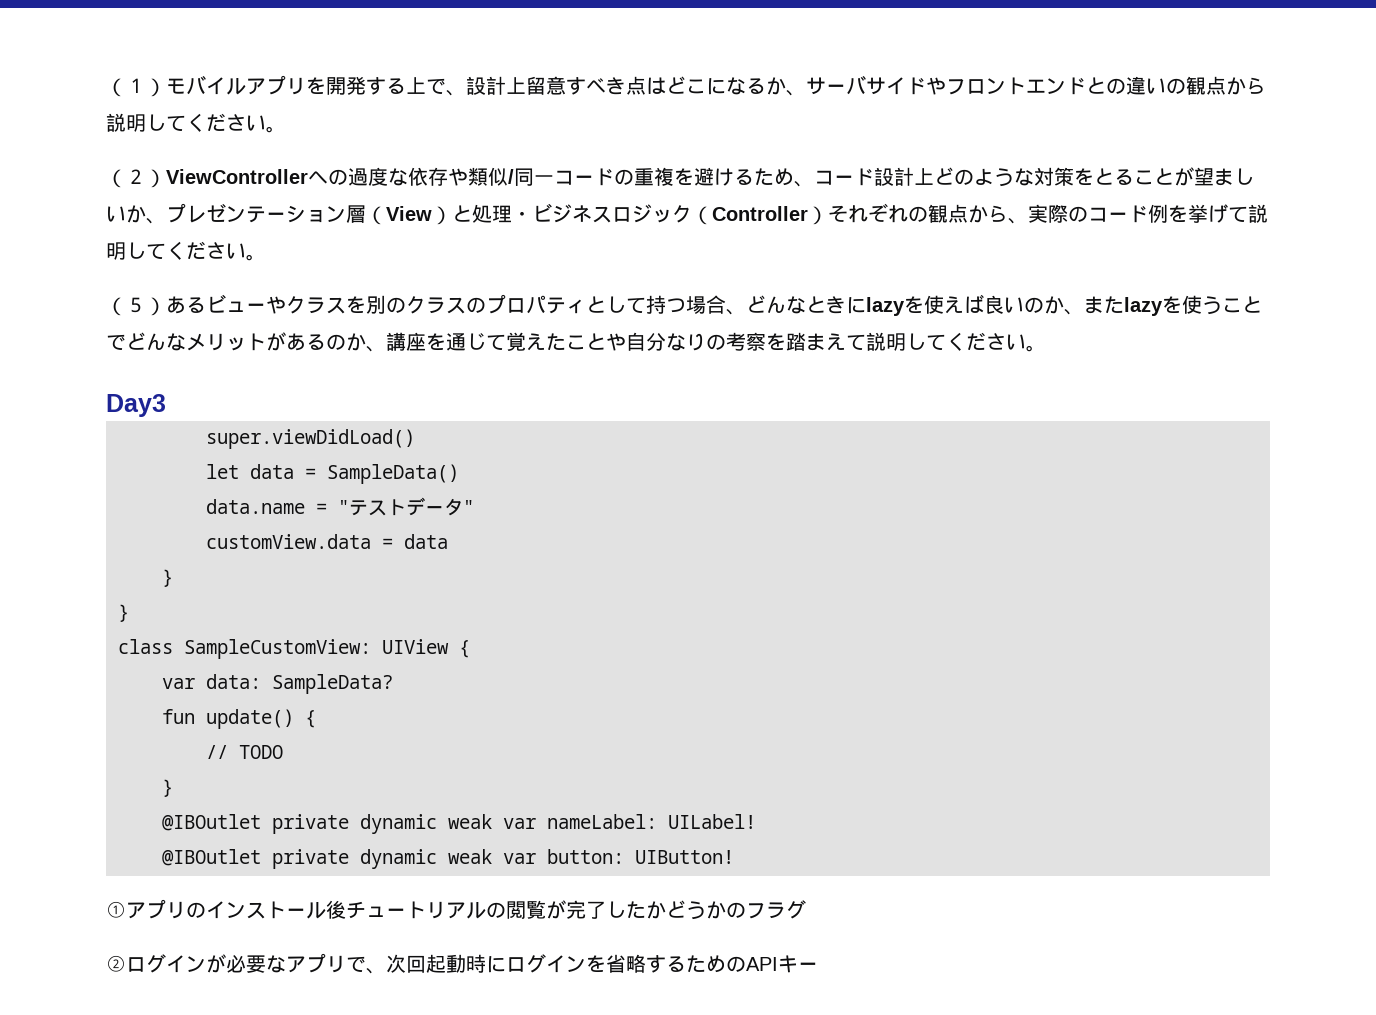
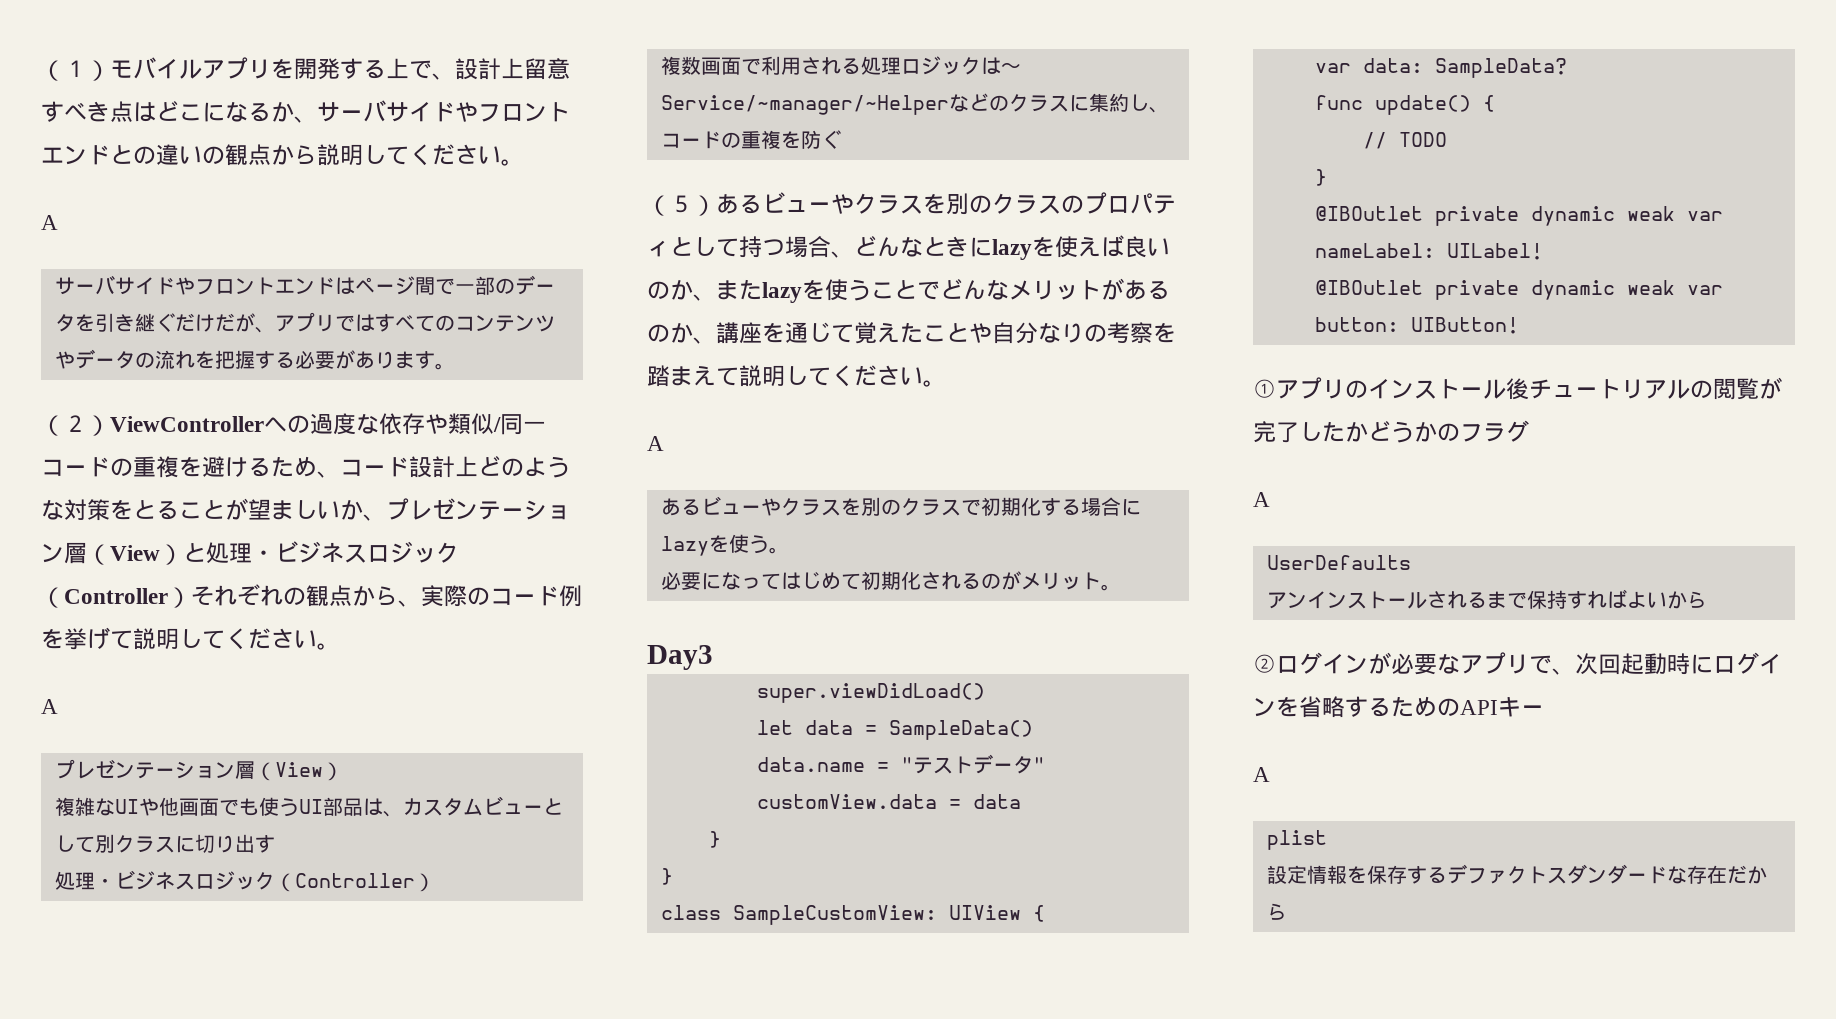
  （１）モバイルアプリを開発する上で、設計上留意すべき点はどこになるか、サーバサイドやフロントエンドとの違いの観点から説明してください。
+ A
+ サーバサイドやフロントエンドはページ間で一部のデータを引き継ぐだけだが、アプリではすべてのコンテンツやデータの流れを把握する必要があります。
  （２）ViewControllerへの過度な依存や類似/同一コードの重複を避けるため、コード設計上どのような対策をとることが望ましいか、プレゼンテーション層（View）と処理・ビジネスロジック（Controller）それぞれの観点から、実際のコード例を挙げて説明してください。
+ A
+ プレゼンテーション層（View）
+ 複雑なUIや他画面でも使うUI部品は、カスタムビューとして別クラスに切り出す
+ 処理・ビジネスロジック（Controller）
+ 複数画面で利用される処理ロジックは〜Service/~manager/~Helperなどのクラスに集約し、コードの重複を防ぐ
  （５）あるビューやクラスを別のクラスのプロパティとして持つ場合、どんなときにlazyを使えば良いのか、またlazyを使うことでどんなメリットがあるのか、講座を通じて覚えたことや自分なりの考察を踏まえて説明してください。
+ A
+ あるビューやクラスを別のクラスで初期化する場合にlazyを使う。
+ 必要になってはじめて初期化されるのがメリット。
- fun update() {
+ func update() {
  ①アプリのインストール後チュートリアルの閲覧が完了したかどうかのフラグ
+ A
+ UserDefaults
+ アンインストールされるまで保持すればよいから
  ②ログインが必要なアプリで、次回起動時にログインを省略するためのAPIキー
+ A
+ plist
+ 設定情報を保存するデファクトスダンダードな存在だから

